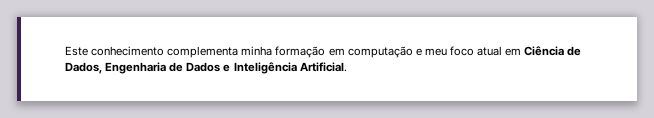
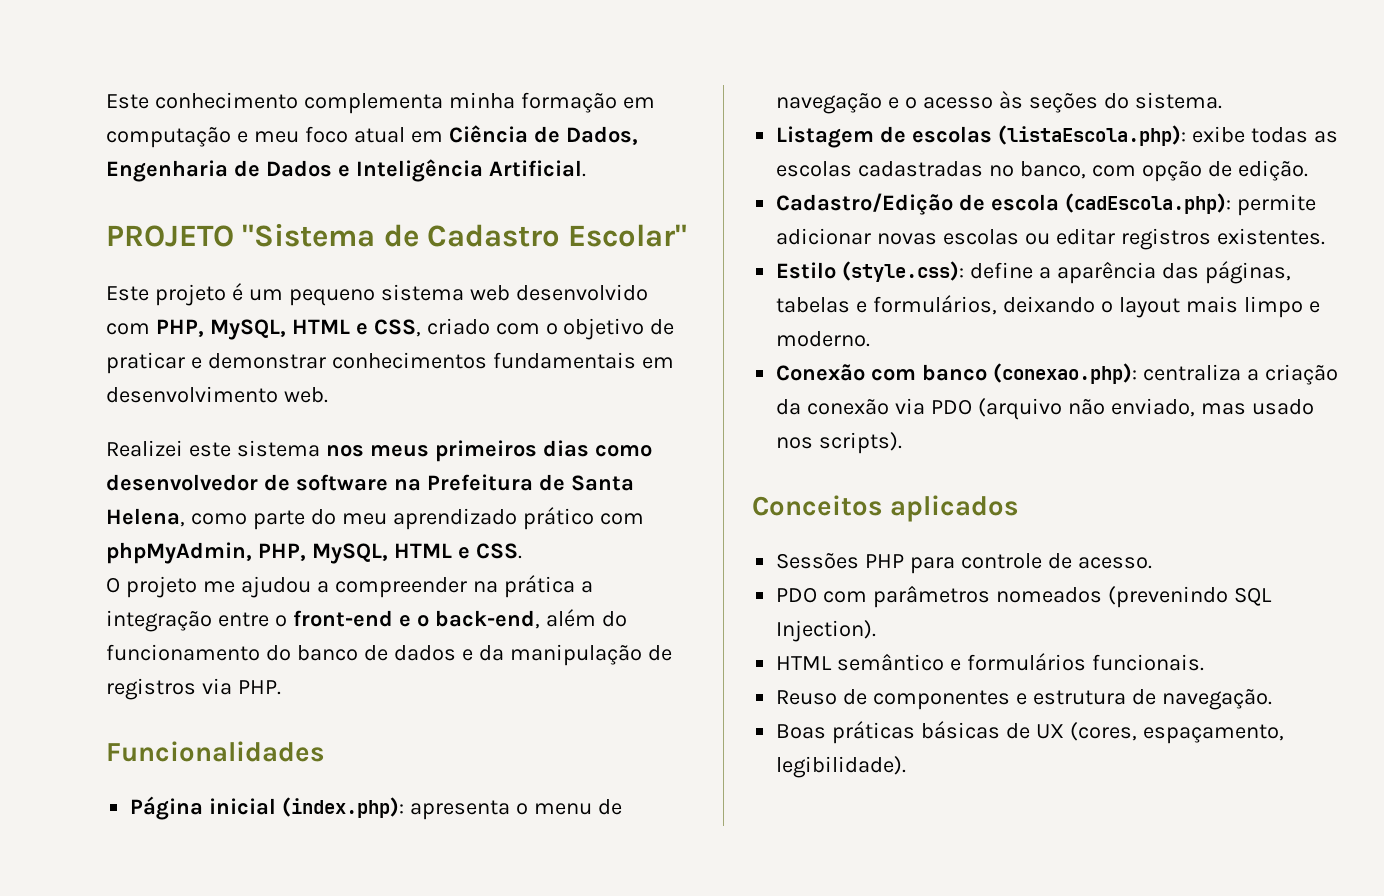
+ PROJETO "Sistema de Cadastro Escolar"
+ Este projeto é um pequeno sistema web desenvolvido com PHP, MySQL, HTML e CSS, criado com o objetivo de praticar e demonstrar conhecimentos fundamentais em desenvolvimento web.
+ Realizei este sistema nos meus primeiros dias como desenvolvedor de software na Prefeitura de Santa Helena, como parte do meu aprendizado prático com phpMyAdmin, PHP, MySQL, HTML e CSS.
+ O projeto me ajudou a compreender na prática a integração entre o front-end e o back-end, além do funcionamento do banco de dados e da manipulação de registros via PHP.
+ Funcionalidades
+ Página inicial (index.php): apresenta o menu de navegação e o acesso às seções do sistema.
+ Listagem de escolas (listaEscola.php): exibe todas as escolas cadastradas no banco, com opção de edição.
+ Cadastro/Edição de escola (cadEscola.php): permite adicionar novas escolas ou editar registros existentes.
+ Estilo (style.css): define a aparência das páginas, tabelas e formulários, deixando o layout mais limpo e moderno.
+ Conexão com banco (conexao.php): centraliza a criação da conexão via PDO (arquivo não enviado, mas usado nos scripts).
+ Conceitos aplicados
+ Sessões PHP para controle de acesso.
+ PDO com parâmetros nomeados (prevenindo SQL Injection).
+ HTML semântico e formulários funcionais.
+ Reuso de componentes e estrutura de navegação.
+ Boas práticas básicas de UX (cores, espaçamento, legibilidade).

